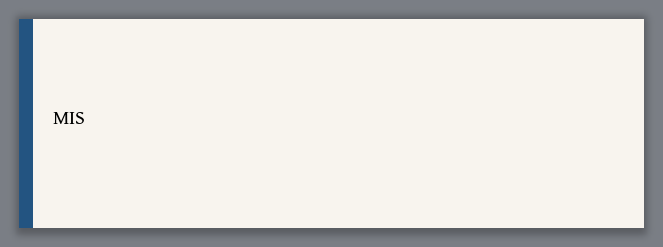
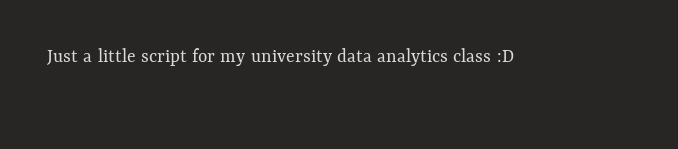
- MIS
+ Just a little script for my university data analytics class :D

